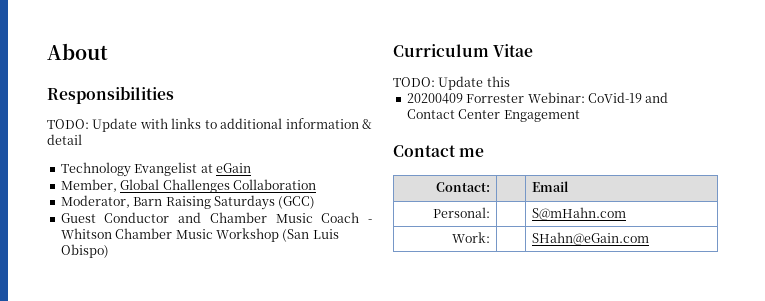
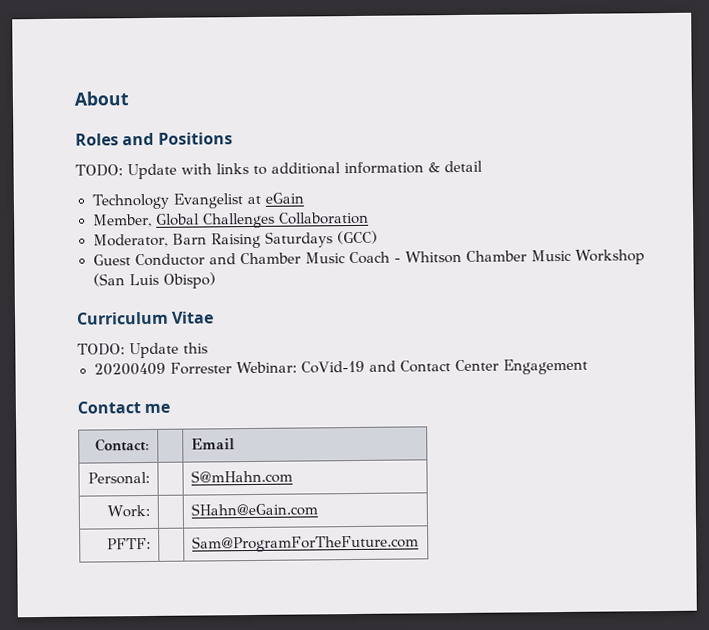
- Responsibilities
+ Roles and Positions
+ PFTF: | | Sam@ProgramForTheFuture.com

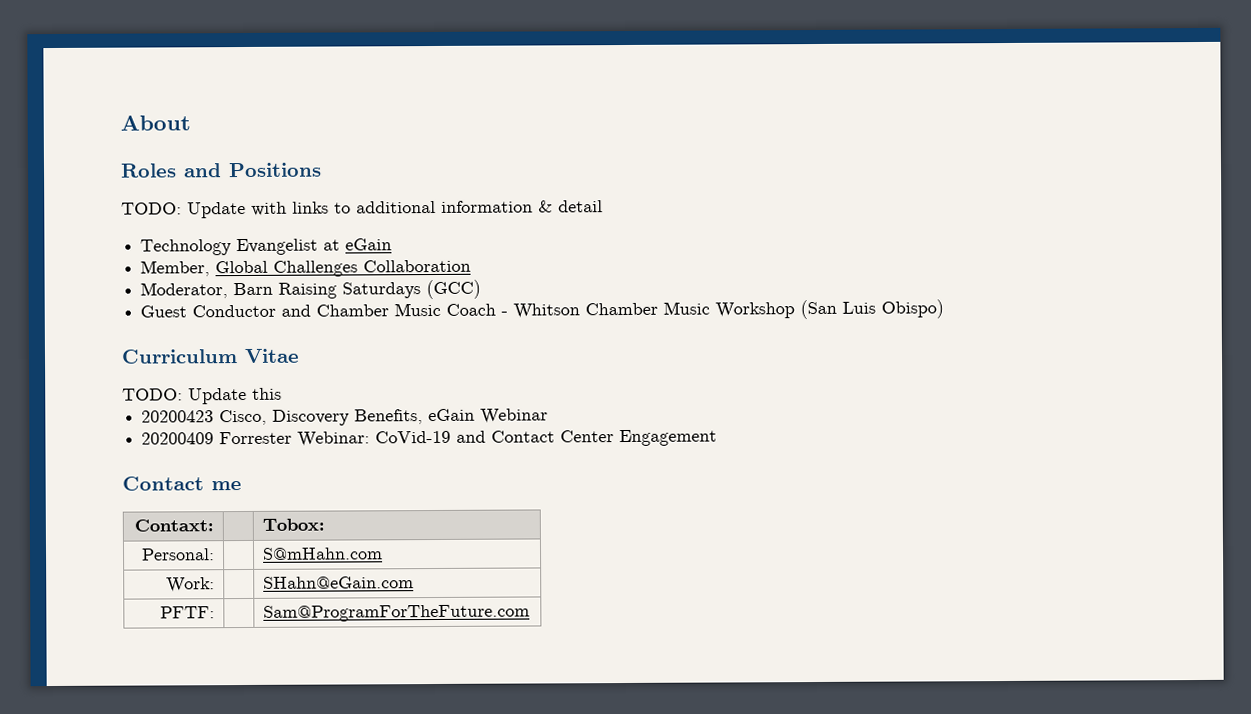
+ 20200423 Cisco, Discovery Benefits, eGain Webinar
- Contact: | | Email
+ Contaxt: | | Tobox:

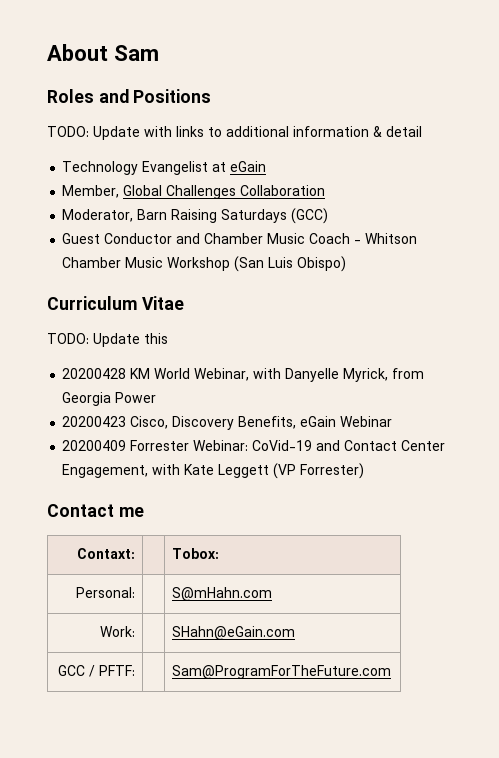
- About
+ About Sam
+ 20200428 KM World Webinar, with Danyelle Myrick, from Georgia Power
- 20200409 Forrester Webinar: CoVid-19 and Contact Center Engagement
+ 20200409 Forrester Webinar: CoVid-19 and Contact Center Engagement, with Kate Leggett (VP Forrester)
- PFTF: | | Sam@ProgramForTheFuture.com
+ GCC / PFTF: | | Sam@ProgramForTheFuture.com

